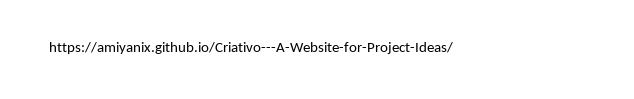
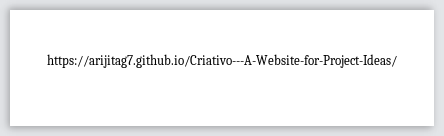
- https://amiyanix.github.io/Criativo---A-Website-for-Project-Ideas/
+ https://arijitag7.github.io/Criativo---A-Website-for-Project-Ideas/

